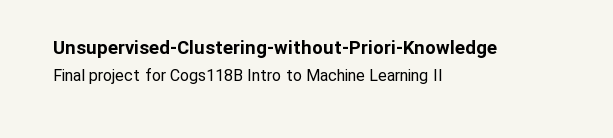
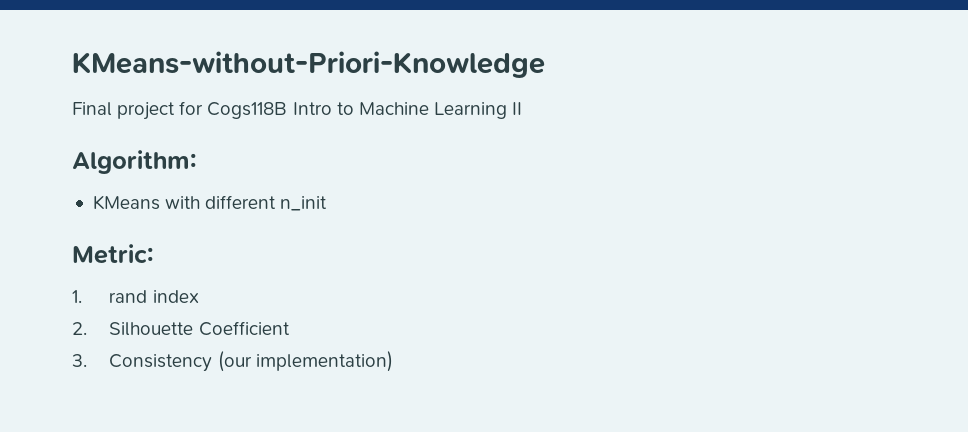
- Unsupervised-Clustering-without-Priori-Knowledge
+ KMeans-without-Priori-Knowledge
+ Algorithm:
+ KMeans with different n_init
+ Metric:
+ 1. rand index
+ 2. Silhouette Coefficient
+ 3. Consistency (our implementation)

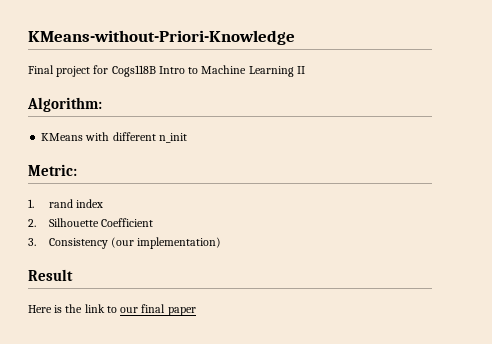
+ Result
+ Here is the link to our final paper

